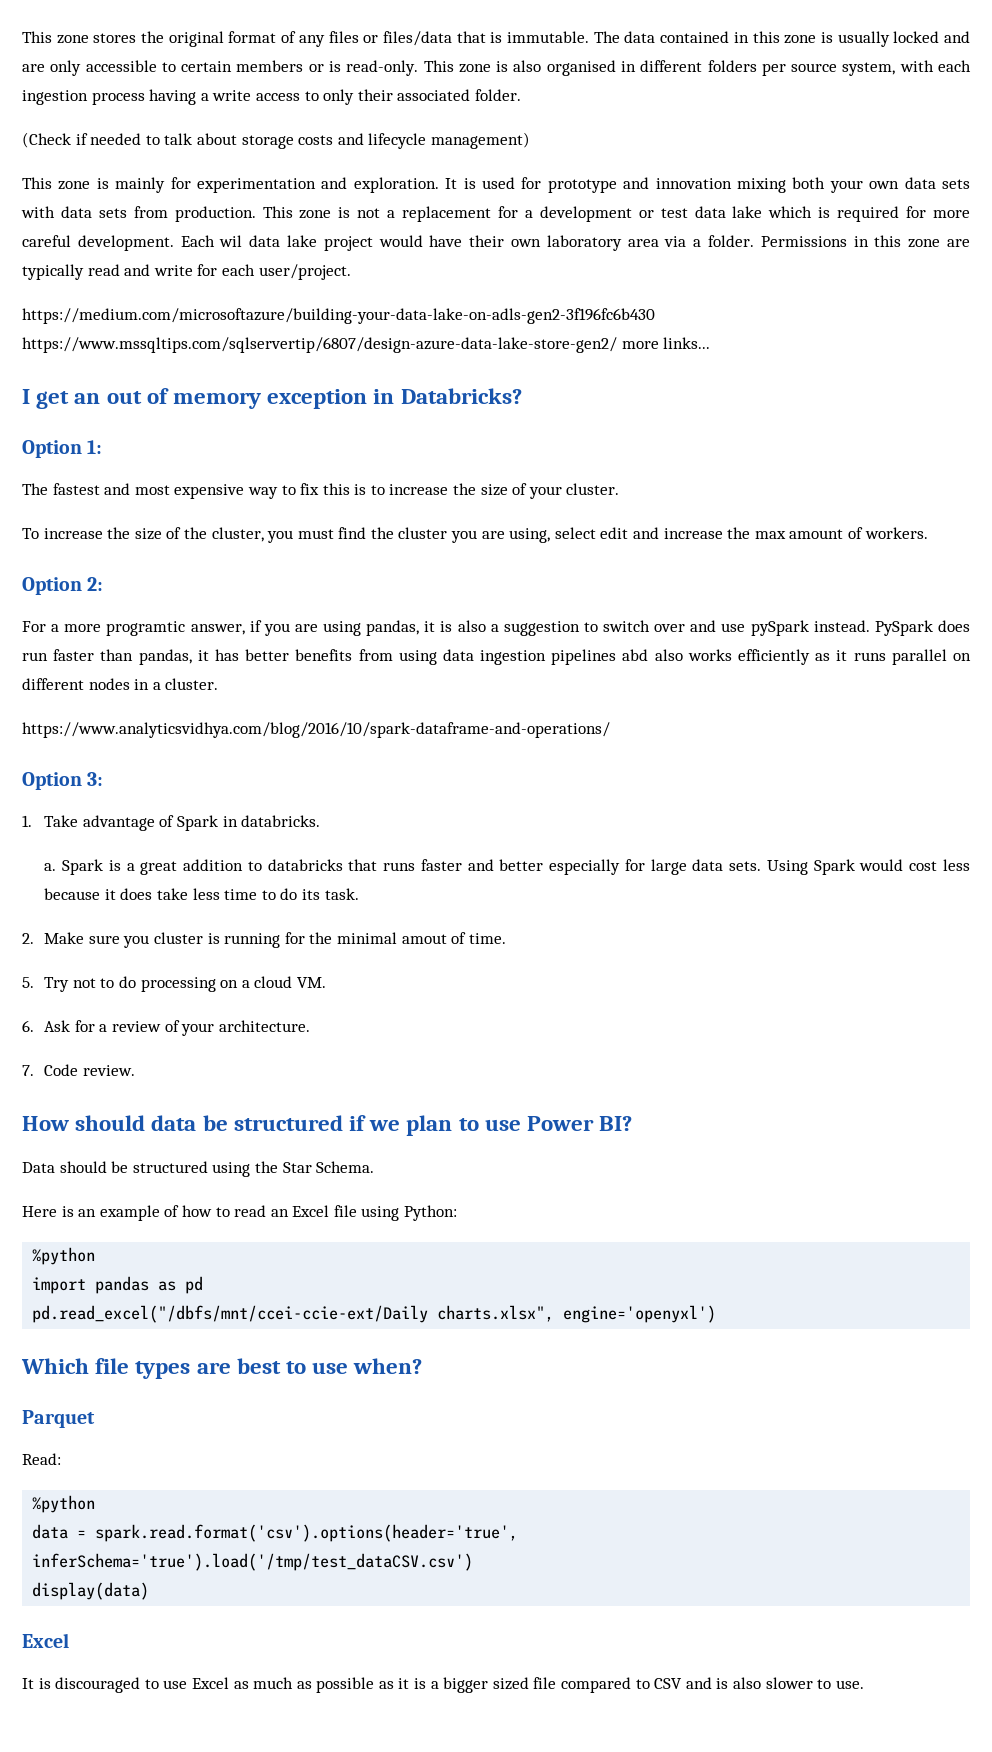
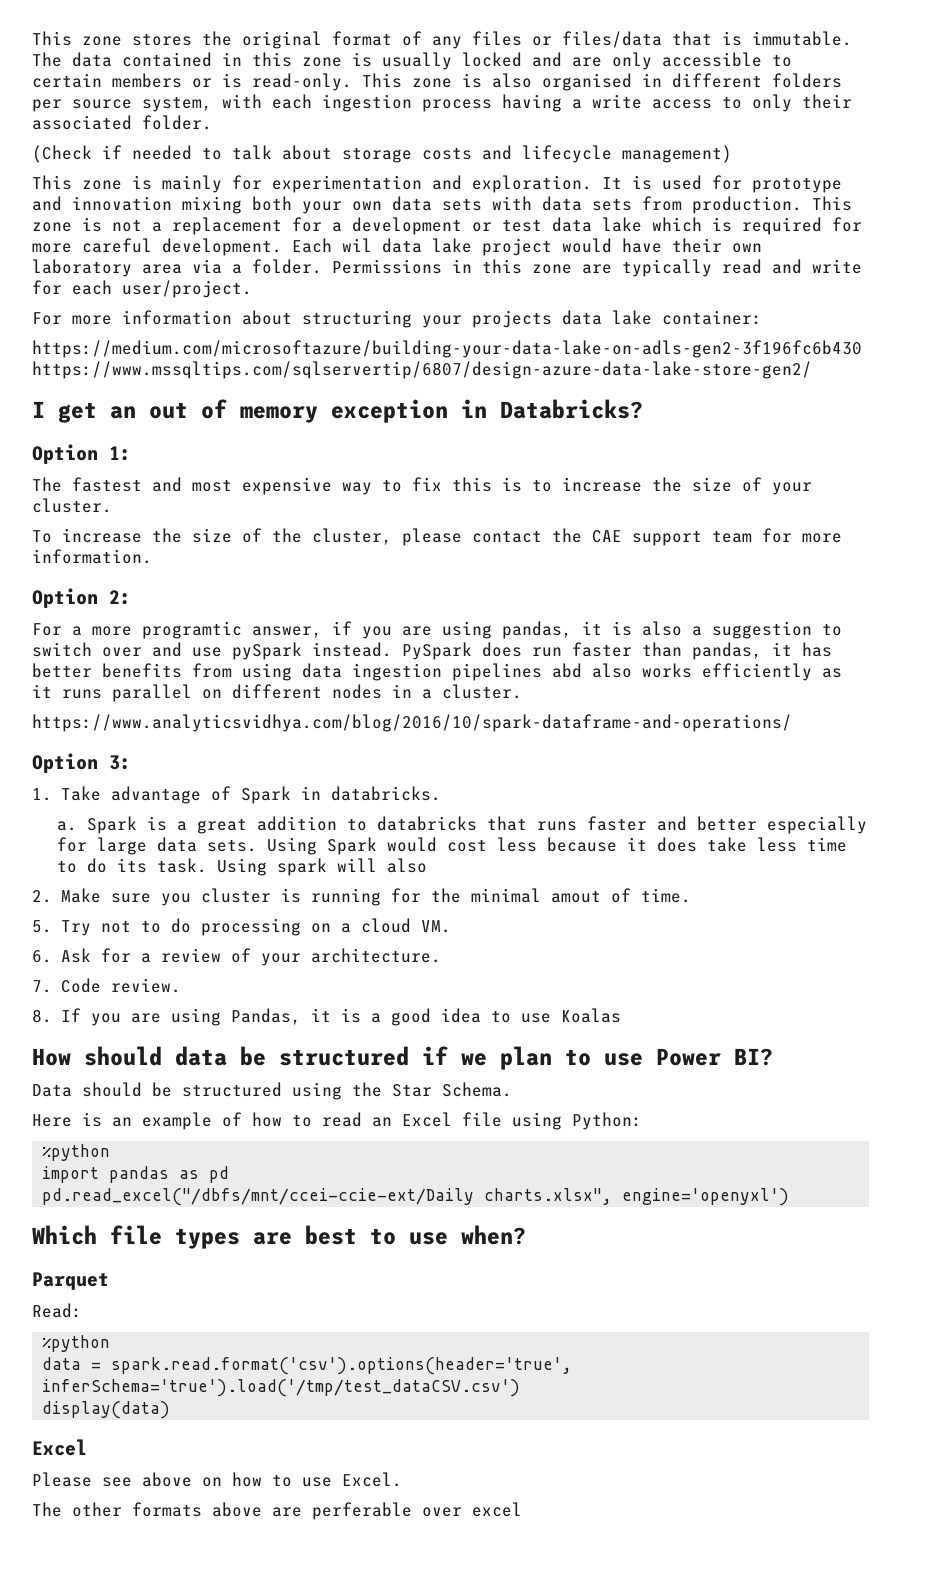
+ For more information about structuring your projects data lake container:
- https://medium.com/microsoftazure/building-your-data-lake-on-adls-gen2-3f196fc6b430 https://www.mssqltips.com/sqlservertip/6807/design-azure-data-lake-store-gen2/ more links...
+ https://medium.com/microsoftazure/building-your-data-lake-on-adls-gen2-3f196fc6b430 https://www.mssqltips.com/sqlservertip/6807/design-azure-data-lake-store-gen2/
- To increase the size of the cluster, you must find the cluster you are using, select edit and increase the max amount of workers.
+ To increase the size of the cluster, please contact the CAE support team for more information.
+ Using spark will also
+ 8. If you are using Pandas, it is a good idea to use Koalas
- It is discouraged to use Excel as much as possible as it is a bigger sized file compared to CSV and is also slower to use.
+ Please see above on how to use Excel.
+ The other formats above are perferable over excel

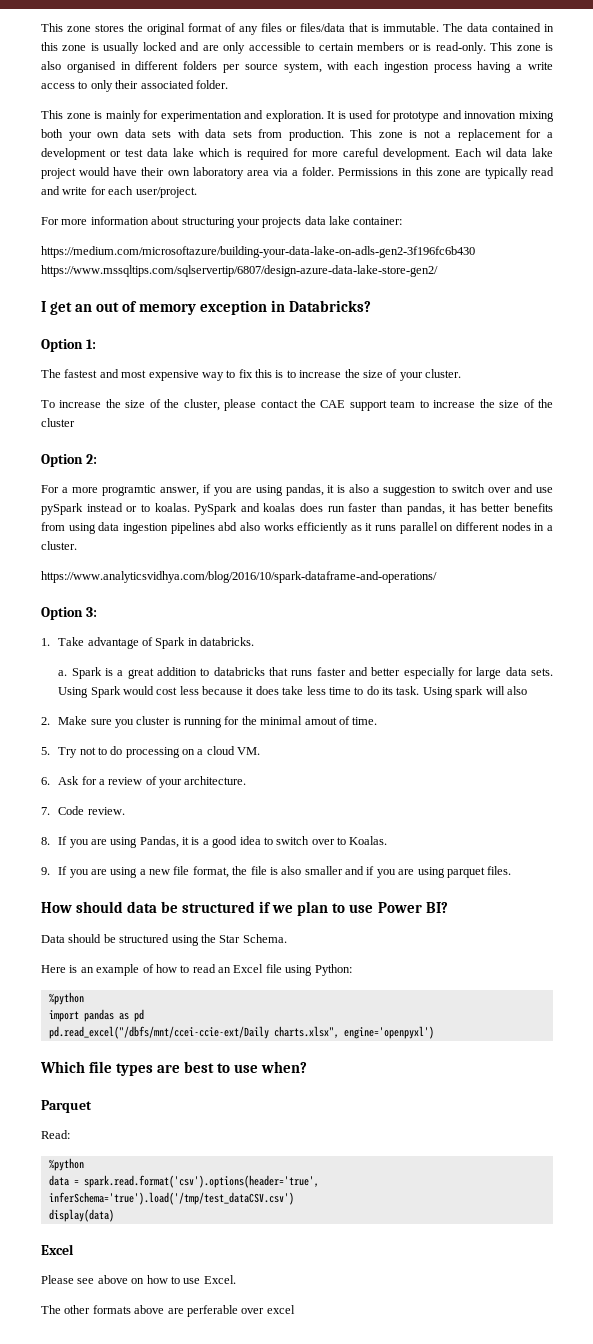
- (Check if needed to talk about storage costs and lifecycle management)
- To increase the size of the cluster, please contact the CAE support team for more information.
+ To increase the size of the cluster, please contact the CAE support team to increase the size of the cluster
- For a more programtic answer, if you are using pandas, it is also a suggestion to switch over and use pySpark instead. PySpark does run faster than pandas, it has better benefits from using data ingestion pipelines abd also works efficiently as it runs parallel on different nodes in a cluster.
+ For a more programtic answer, if you are using pandas, it is also a suggestion to switch over and use pySpark instead or to koalas. PySpark and koalas does run faster than pandas, it has better benefits from using data ingestion pipelines abd also works efficiently as it runs parallel on different nodes in a cluster.
- 8. If you are using Pandas, it is a good idea to use Koalas
+ 8. If you are using Pandas, it is a good idea to switch over to Koalas.
+ 9. If you are using a new file format, the file is also smaller and if you are using parquet files.
- pd.read_excel("/dbfs/mnt/ccei-ccie-ext/Daily charts.xlsx", engine='openyxl')
+ pd.read_excel("/dbfs/mnt/ccei-ccie-ext/Daily charts.xlsx", engine='openpyxl')

